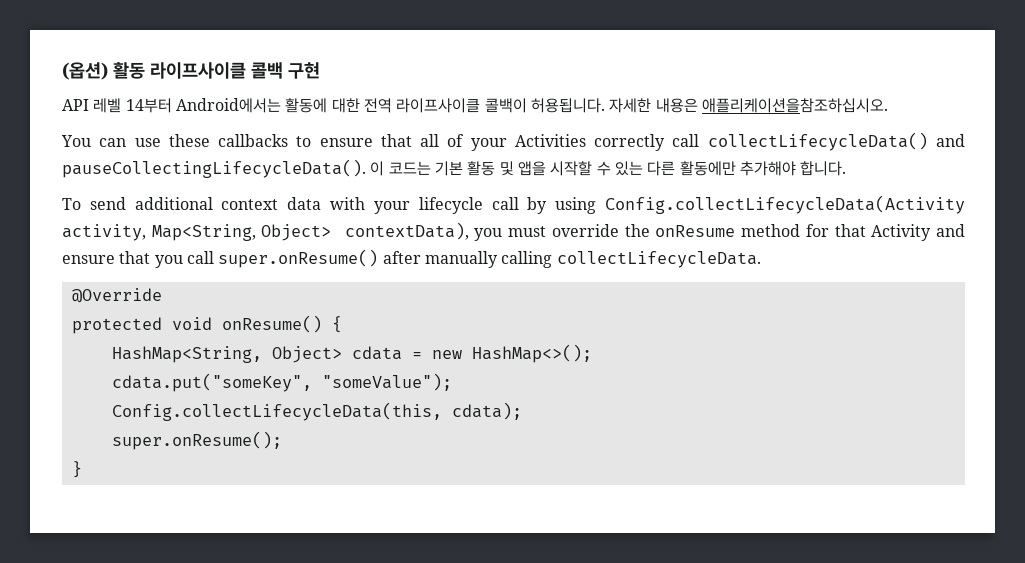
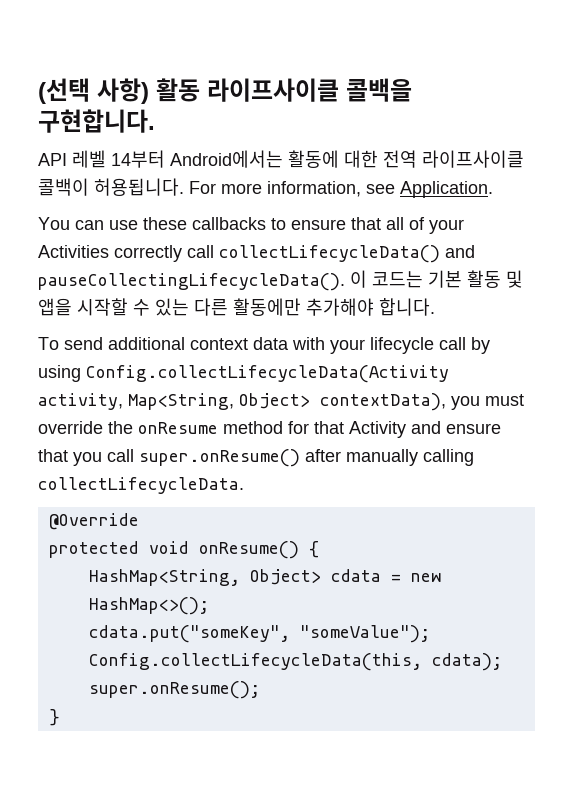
- (옵션) 활동 라이프사이클 콜백 구현
+ (선택 사항) 활동 라이프사이클 콜백을 구현합니다.
- 자세한 내용은 애플리케이션을참조하십시오.
+ For more information, see Application.

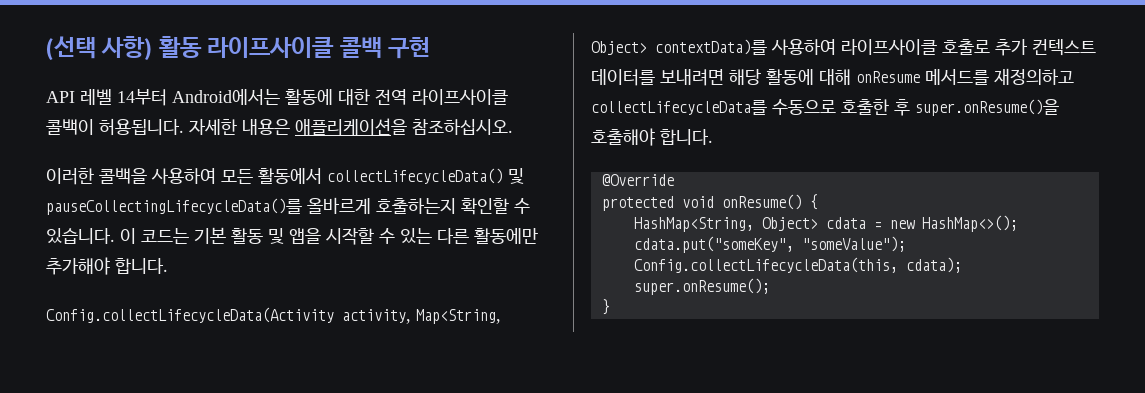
- (선택 사항) 활동 라이프사이클 콜백을 구현합니다.
+ (선택 사항) 활동 라이프사이클 콜백 구현
- For more information, see Application.
- You can use these callbacks to ensure that all of your Activities correctly call collectLifecycleData() and pauseCollectingLifecycleData().
+ 자세한 내용은 애플리케이션을 참조하십시오.
+ 이러한 콜백을 사용하여 모든 활동에서 collectLifecycleData() 및 pauseCollectingLifecycleData()를 올바르게 호출하는지 확인할 수 있습니다.
- To send additional context data with your lifecycle call by using Config.collectLifecycleData(Activity activity, Map<String, Object> contextData), you must override the onResume method for that Activity and ensure that you call super.onResume() after manually calling collectLifecycleData.
+ Config.collectLifecycleData(Activity activity, Map<String, Object> contextData)를 사용하여 라이프사이클 호출로 추가 컨텍스트 데이터를 보내려면 해당 활동에 대해 onResume 메서드를 재정의하고 collectLifecycleData를 수동으로 호출한 후 super.onResume()을 호출해야 합니다.

